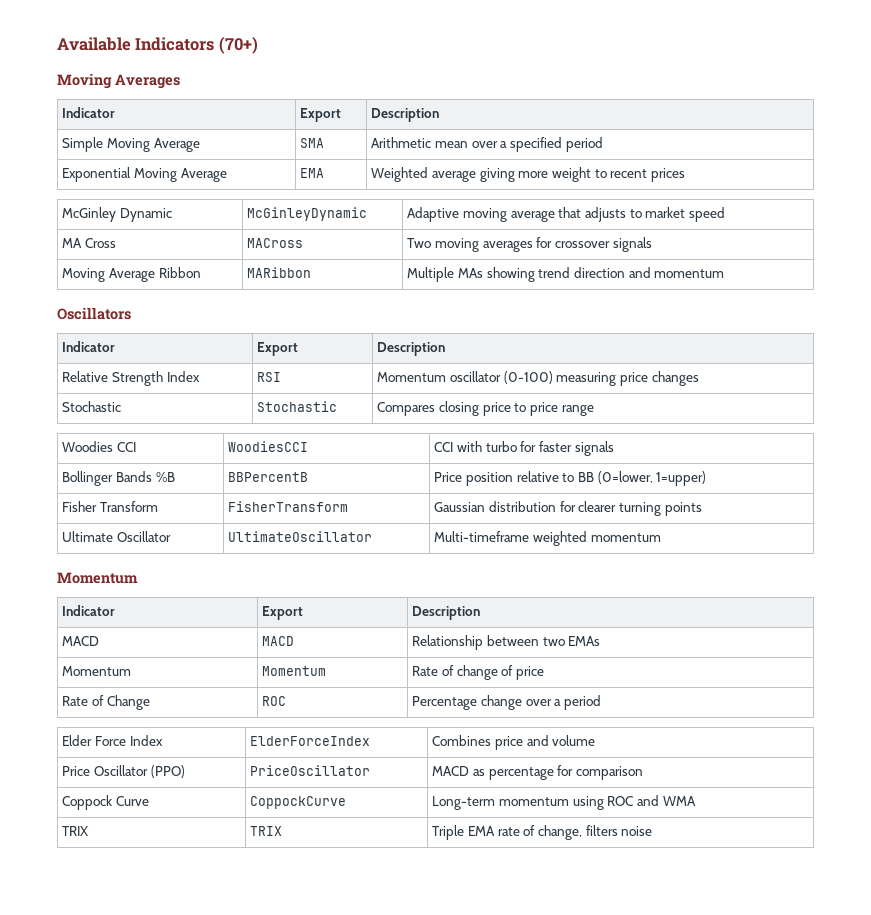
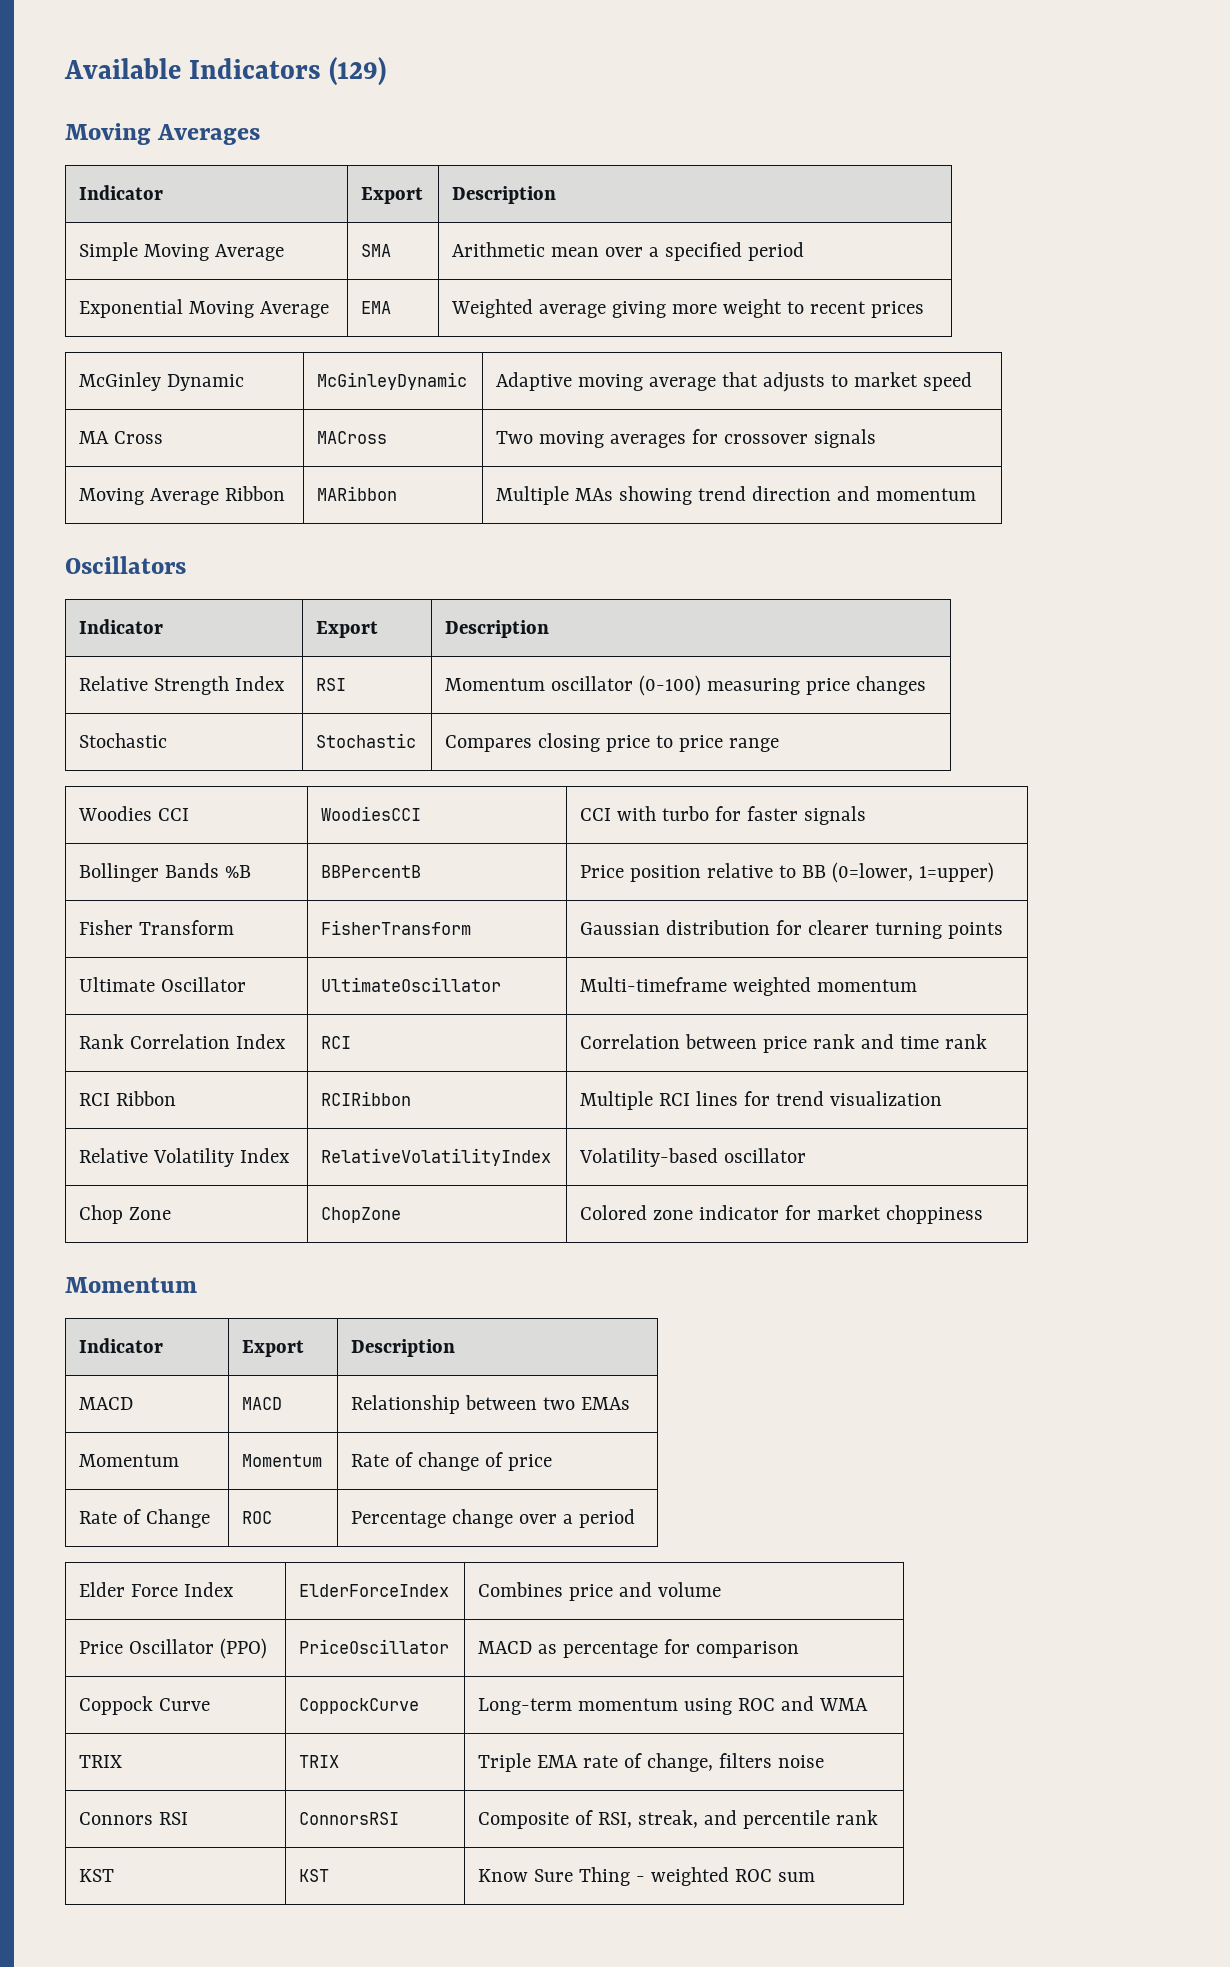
- Available Indicators (70+)
+ Available Indicators (129)
+ Rank Correlation Index | RCI | Correlation between price rank and time rank
+ RCI Ribbon | RCIRibbon | Multiple RCI lines for trend visualization
+ Relative Volatility Index | RelativeVolatilityIndex | Volatility-based oscillator
+ Chop Zone | ChopZone | Colored zone indicator for market choppiness
+ Connors RSI | ConnorsRSI | Composite of RSI, streak, and percentile rank
+ KST | KST | Know Sure Thing - weighted ROC sum

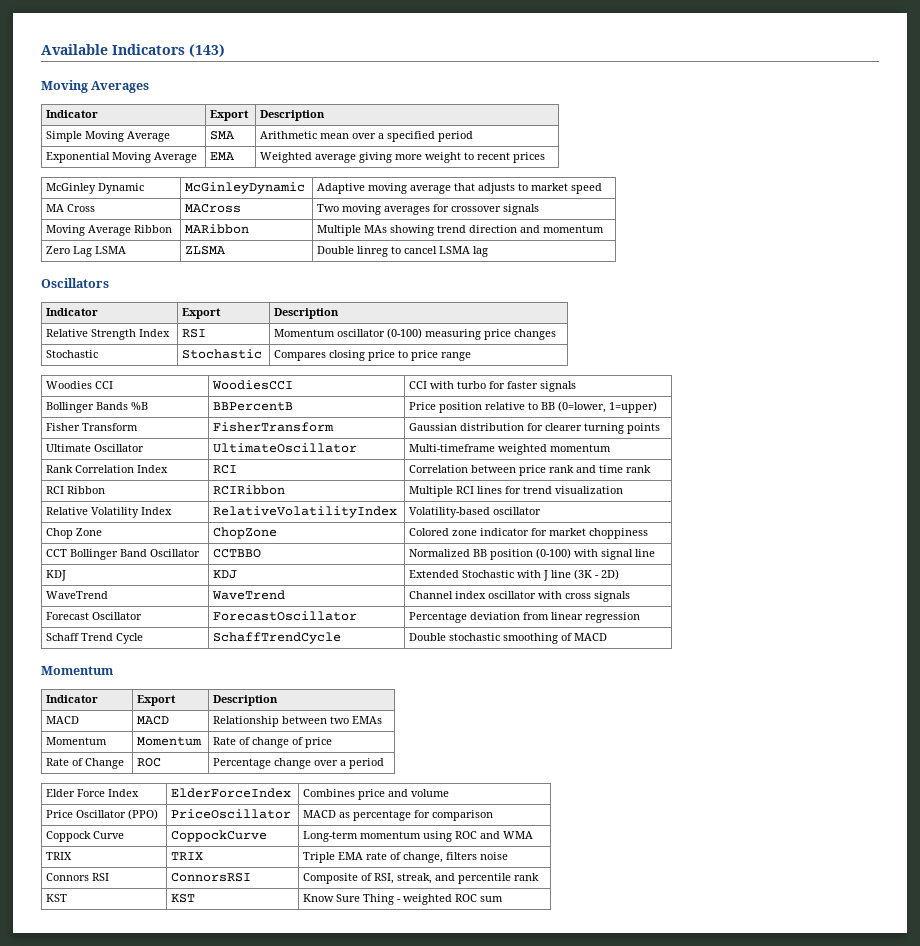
- Available Indicators (129)
+ Available Indicators (143)
+ Zero Lag LSMA | ZLSMA | Double linreg to cancel LSMA lag
+ CCT Bollinger Band Oscillator | CCTBBO | Normalized BB position (0-100) with signal line
+ KDJ | KDJ | Extended Stochastic with J line (3K - 2D)
+ WaveTrend | WaveTrend | Channel index oscillator with cross signals
+ Forecast Oscillator | ForecastOscillator | Percentage deviation from linear regression
+ Schaff Trend Cycle | SchaffTrendCycle | Double stochastic smoothing of MACD

